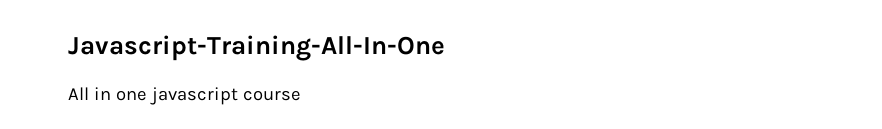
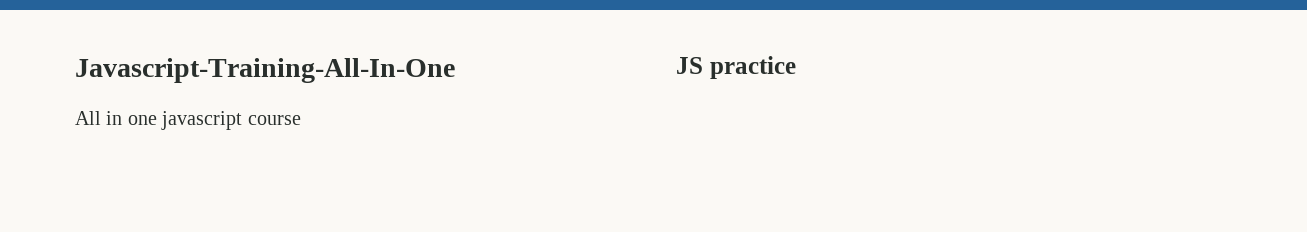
+ JS practice

